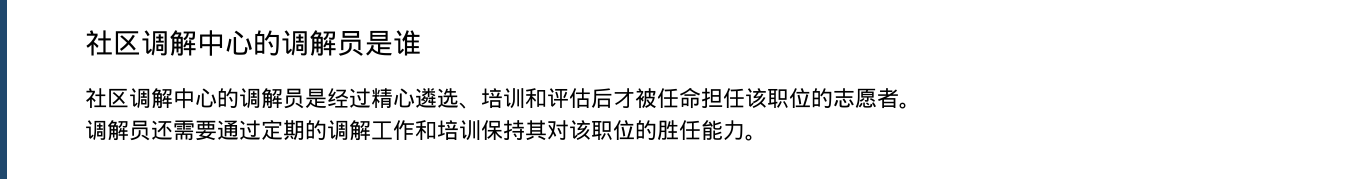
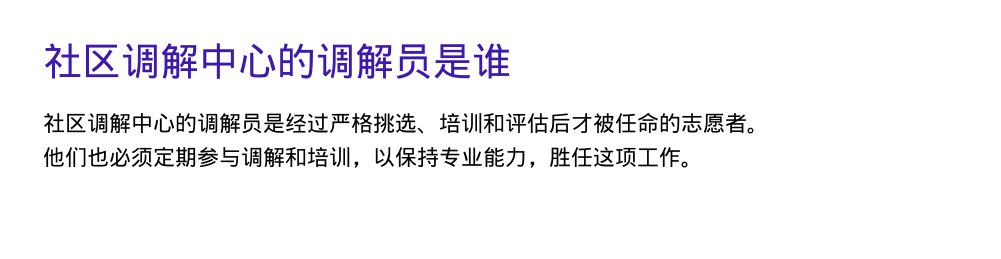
- 社区调解中心的调解员是经过精心遴选、培训和评估后才被任命担任该职位的志愿者。
+ 社区调解中心的调解员是经过严格挑选、培训和评估后才被任命的志愿者。
- 调解员还需要通过定期的调解工作和培训保持其对该职位的胜任能力。
+ 他们也必须定期参与调解和培训，以保持专业能力，胜任这项工作。

